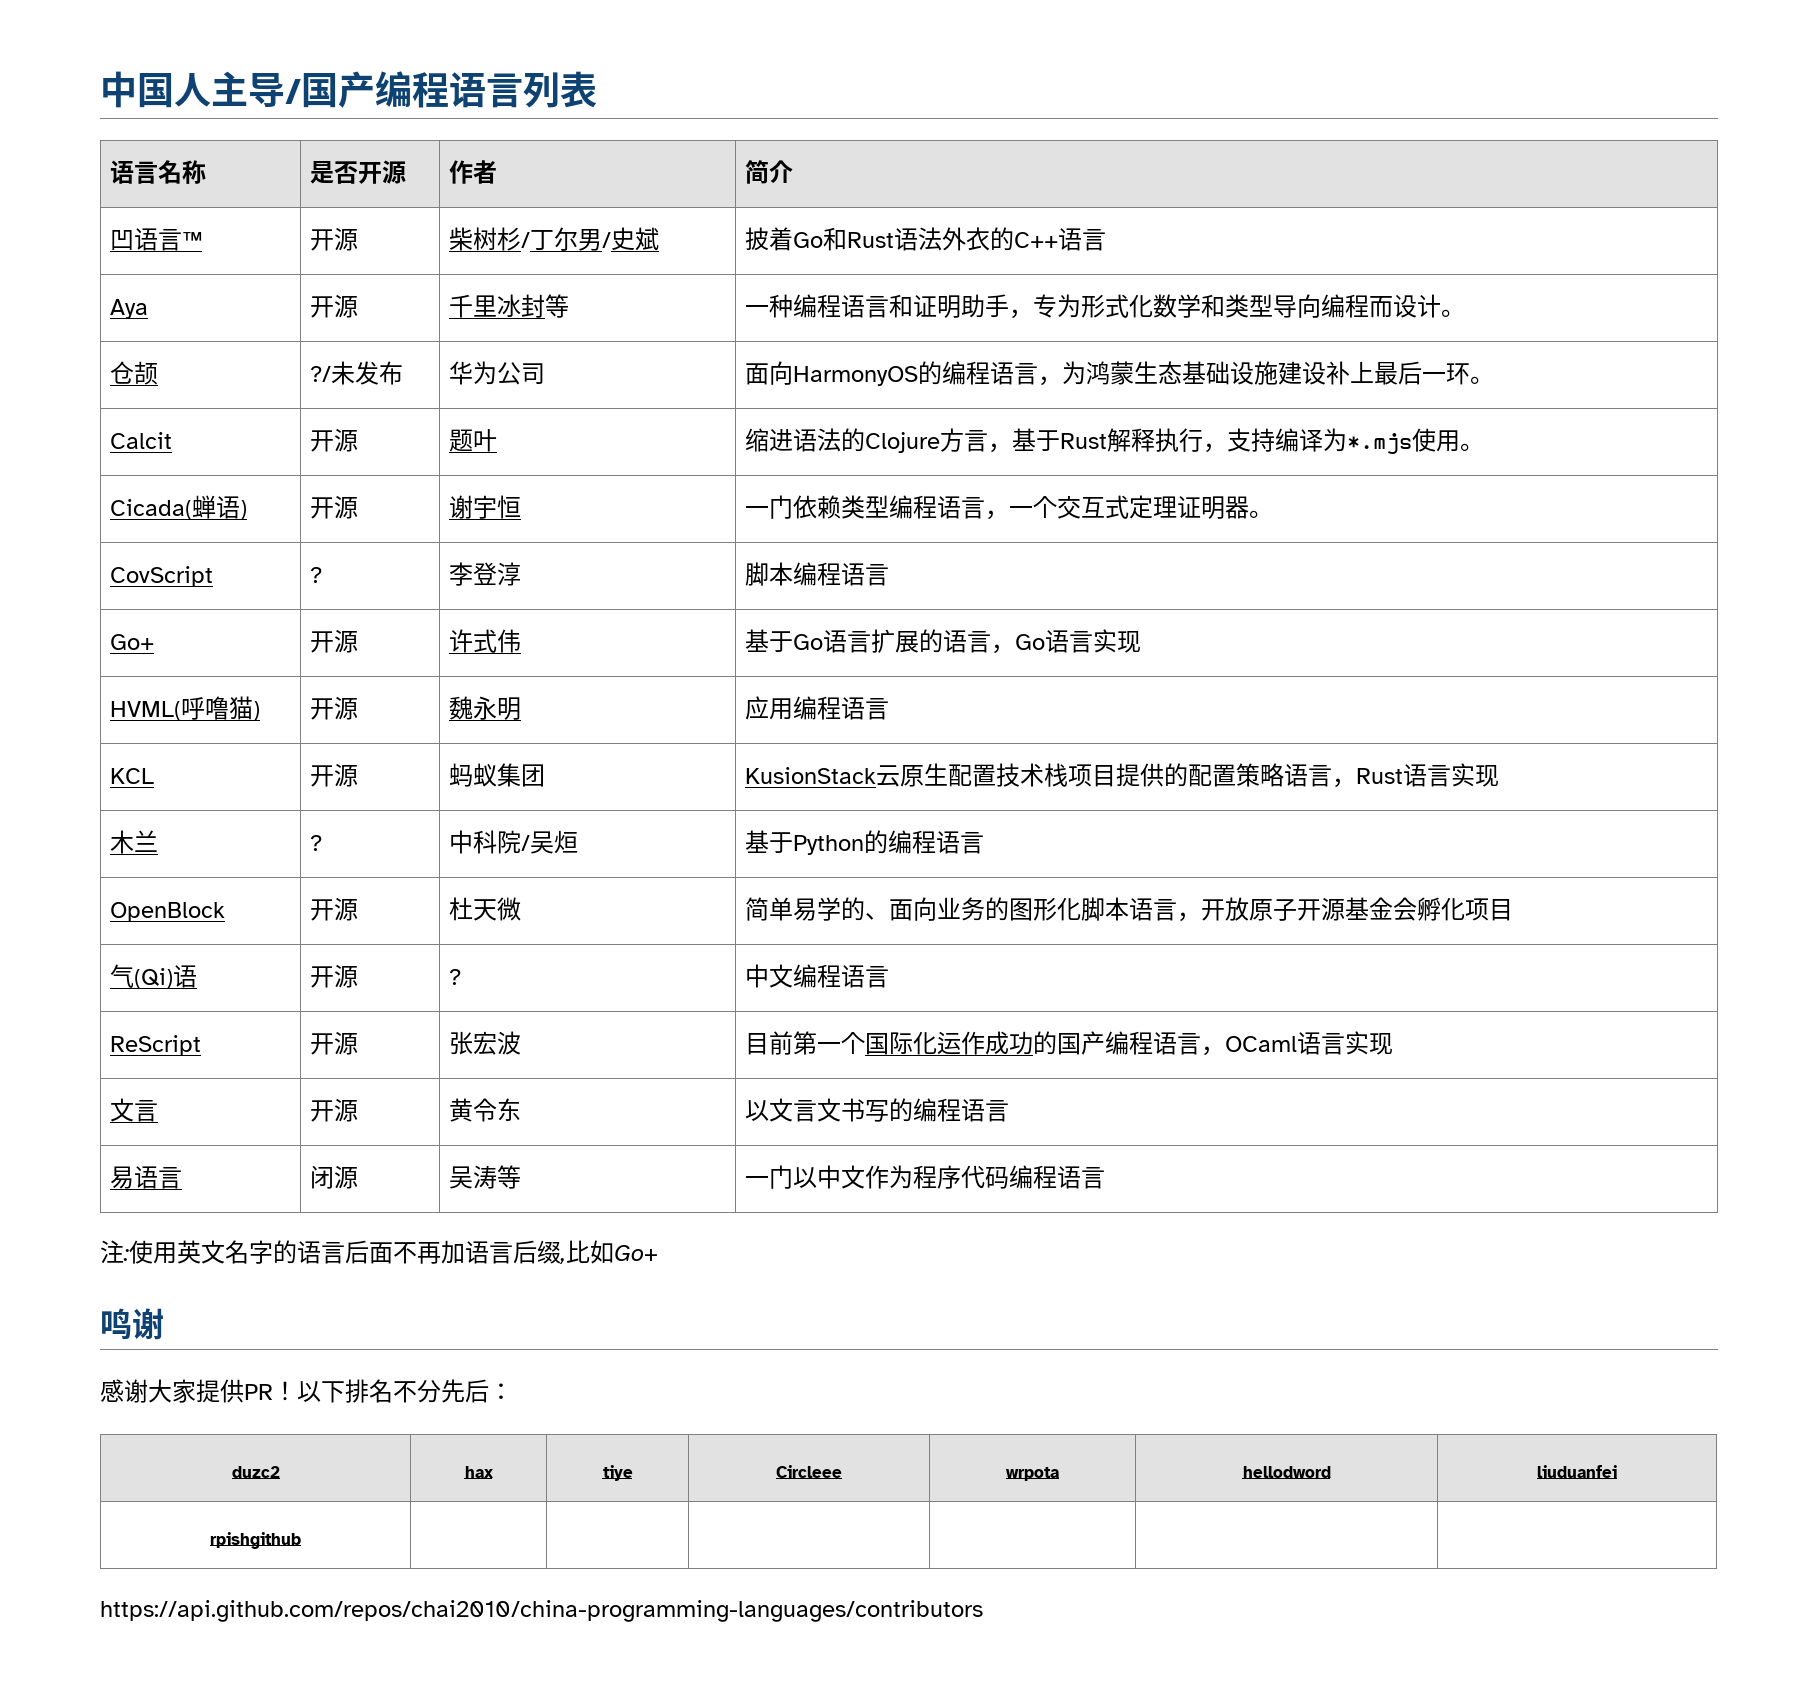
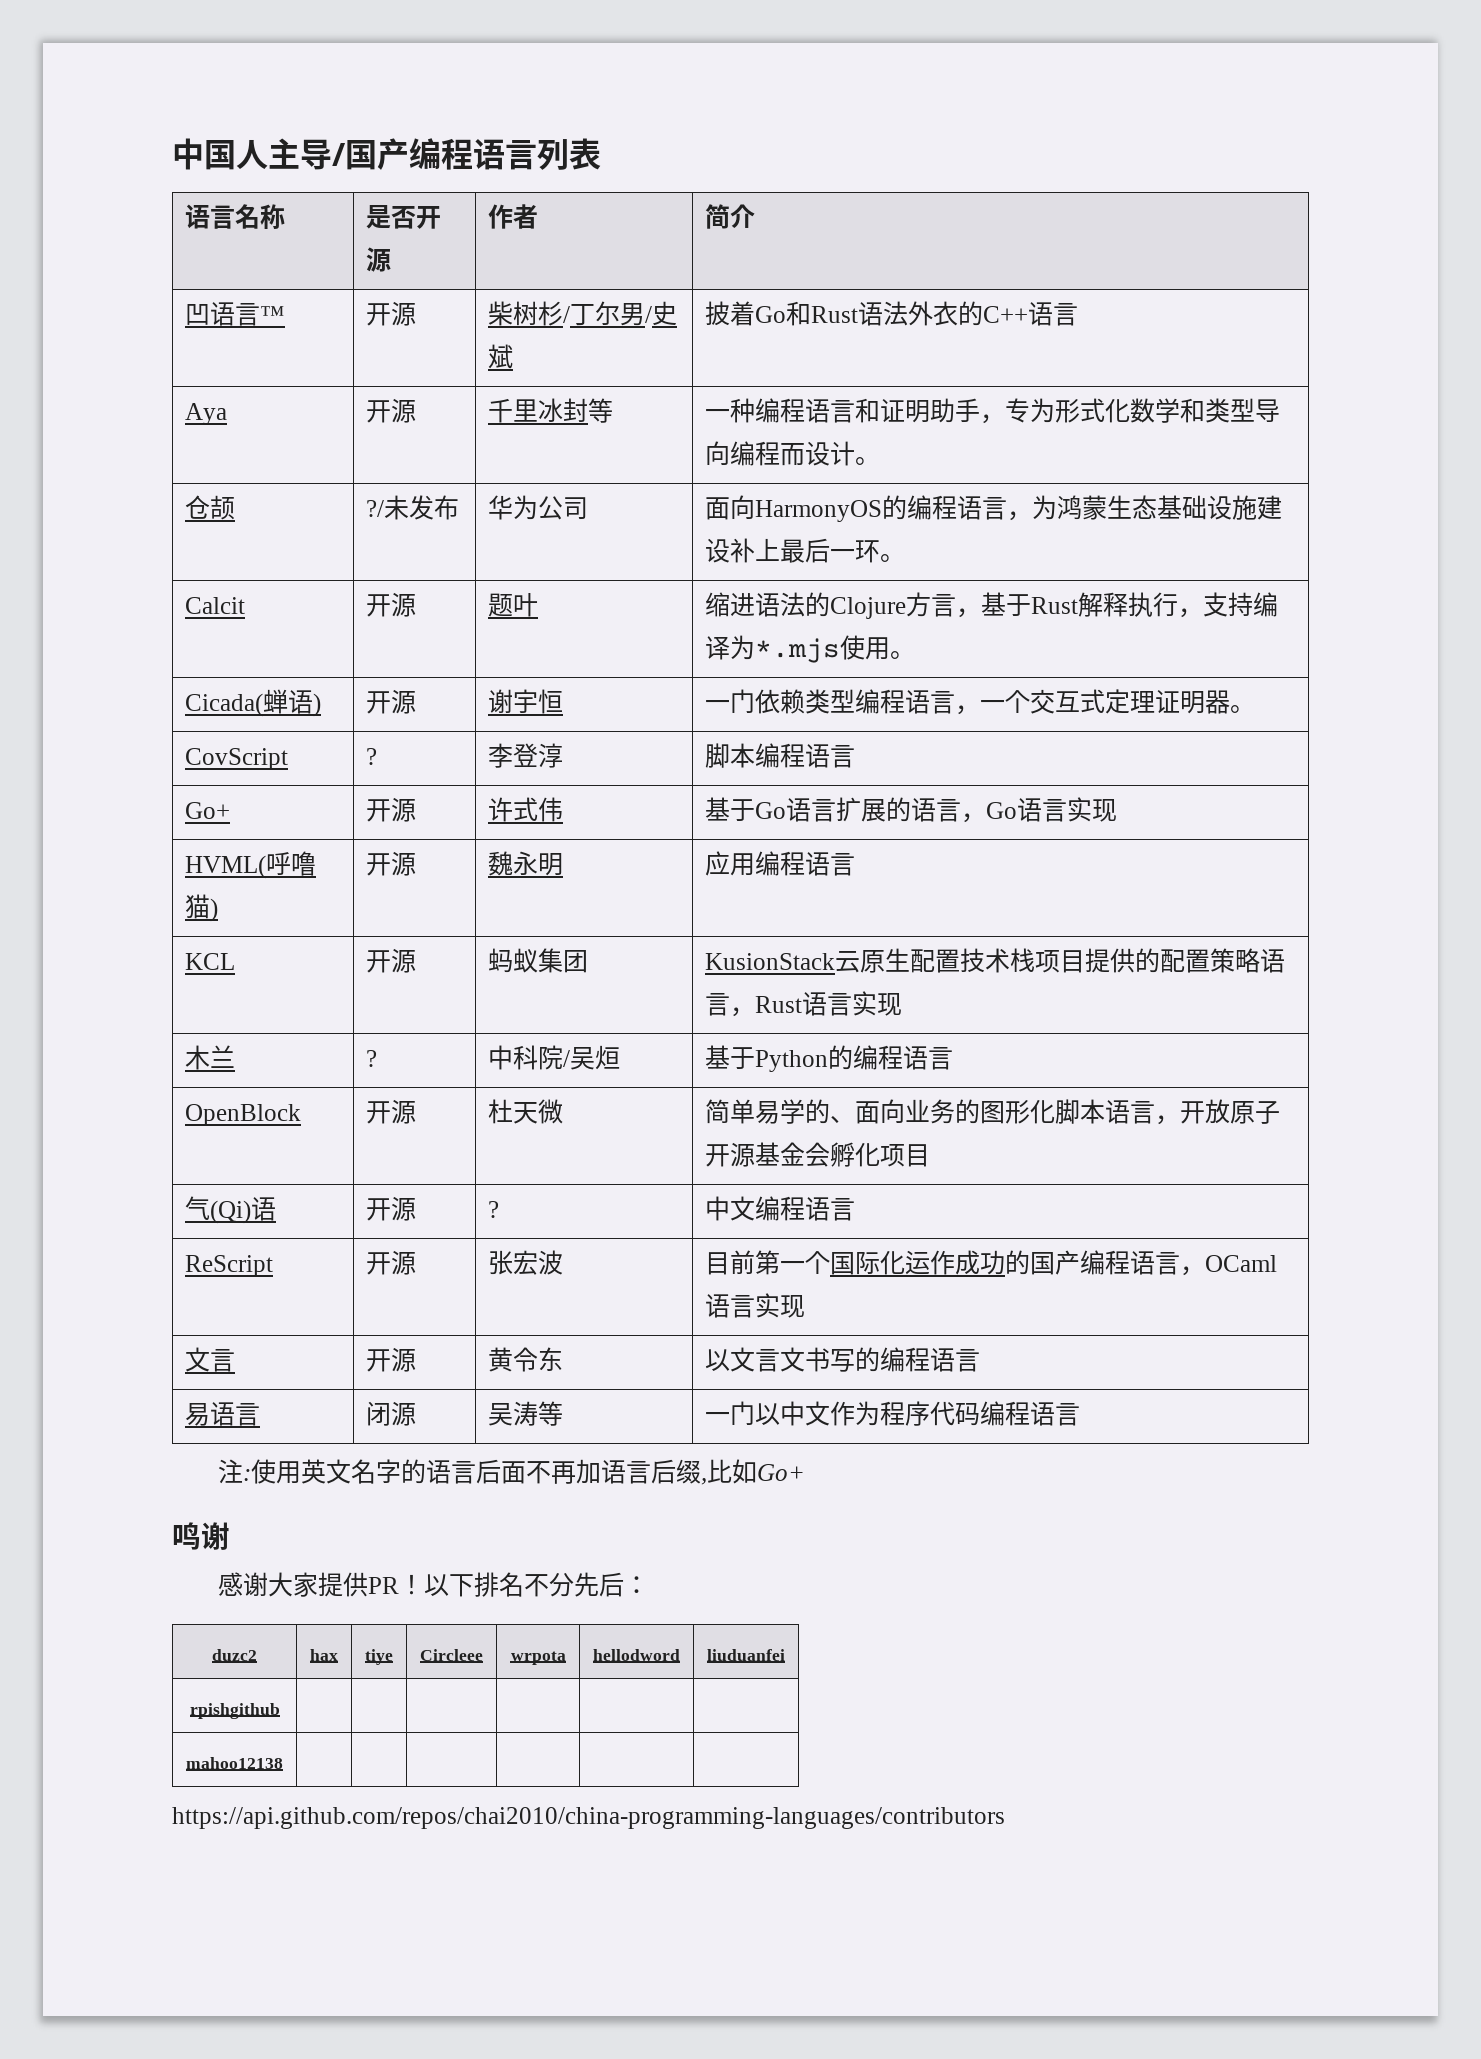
+ mahoo12138 | | | | | |

